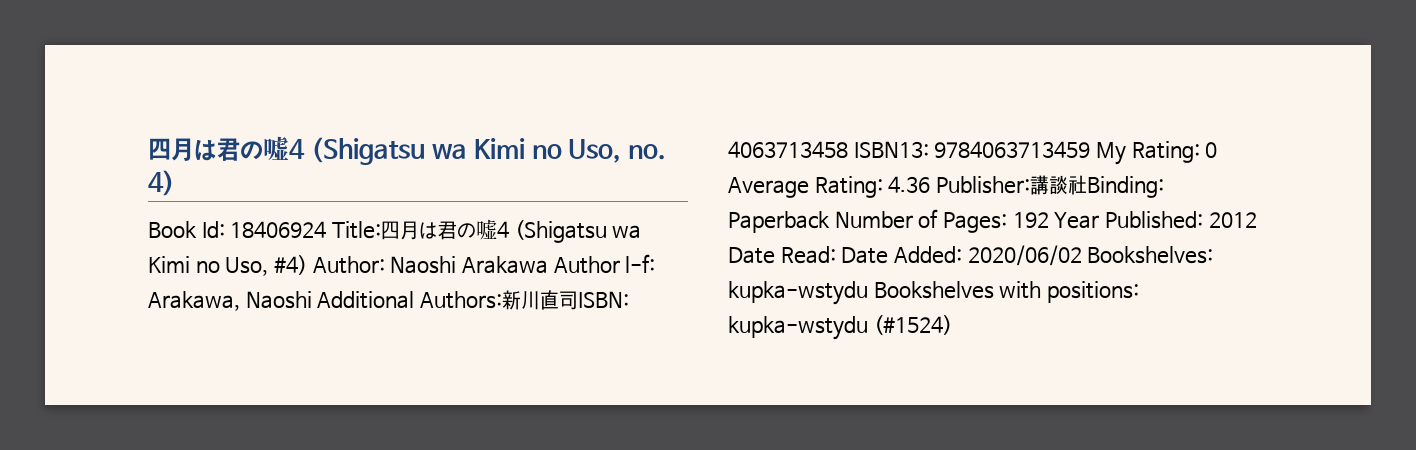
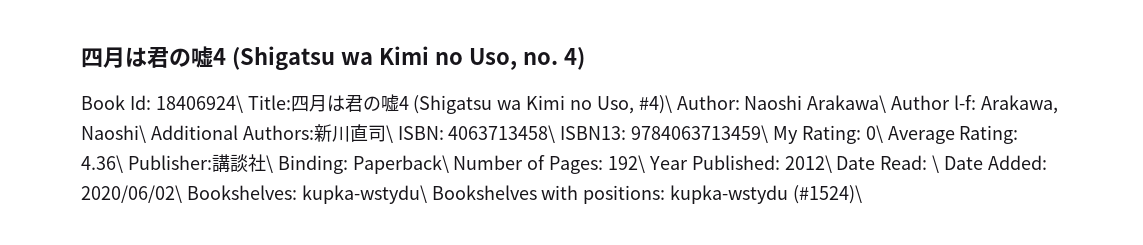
- Book Id: 18406924 Title:四月は君の嘘4 (Shigatsu wa Kimi no Uso, #4) Author: Naoshi Arakawa Author l-f: Arakawa, Naoshi Additional Authors:新川直司ISBN: 4063713458 ISBN13: 9784063713459 My Rating: 0 Average Rating: 4.36 Publisher:講談社Binding: Paperback Number of Pages: 192 Year Published: 2012 Date Read: Date Added: 2020/06/02 Bookshelves: kupka-wstydu Bookshelves with positions: kupka-wstydu (#1524)
+ Book Id: 18406924\ Title:四月は君の嘘4 (Shigatsu wa Kimi no Uso, #4)\ Author: Naoshi Arakawa\ Author l-f: Arakawa, Naoshi\ Additional Authors:新川直司\ ISBN: 4063713458\ ISBN13: 9784063713459\ My Rating: 0\ Average Rating: 4.36\ Publisher:講談社\ Binding: Paperback\ Number of Pages: 192\ Year Published: 2012\ Date Read: \ Date Added: 2020/06/02\ Bookshelves: kupka-wstydu\ Bookshelves with positions: kupka-wstydu (#1524)\

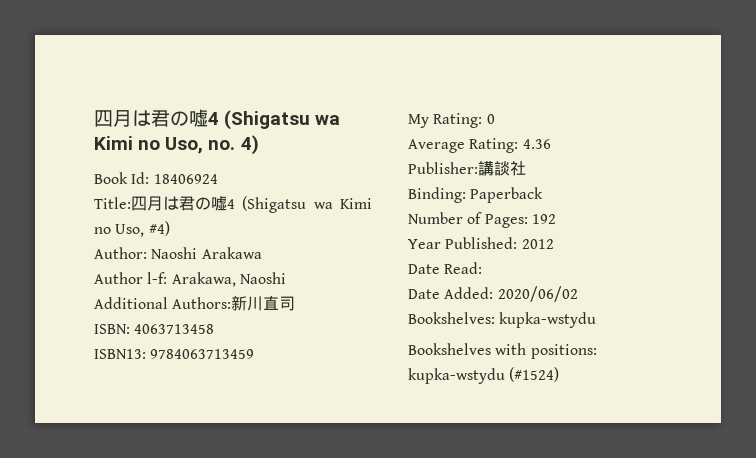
- Book Id: 18406924\ Title:四月は君の嘘4 (Shigatsu wa Kimi no Uso, #4)\ Author: Naoshi Arakawa\ Author l-f: Arakawa, Naoshi\ Additional Authors:新川直司\ ISBN: 4063713458\ ISBN13: 9784063713459\ My Rating: 0\ Average Rating: 4.36\ Publisher:講談社\ Binding: Paperback\ Number of Pages: 192\ Year Published: 2012\ Date Read: \ Date Added: 2020/06/02\ Bookshelves: kupka-wstydu\ Bookshelves with positions: kupka-wstydu (#1524)\
+ Book Id: 18406924
+ Title:四月は君の嘘4 (Shigatsu wa Kimi no Uso, #4)
+ Author: Naoshi Arakawa
+ Author l-f: Arakawa, Naoshi
+ Additional Authors:新川直司
+ ISBN: 4063713458
+ ISBN13: 9784063713459
+ My Rating: 0
+ Average Rating: 4.36
+ Publisher:講談社
+ Binding: Paperback
+ Number of Pages: 192
+ Year Published: 2012
+ Date Read:
+ Date Added: 2020/06/02
+ Bookshelves: kupka-wstydu
+ Bookshelves with positions: kupka-wstydu (#1524)

